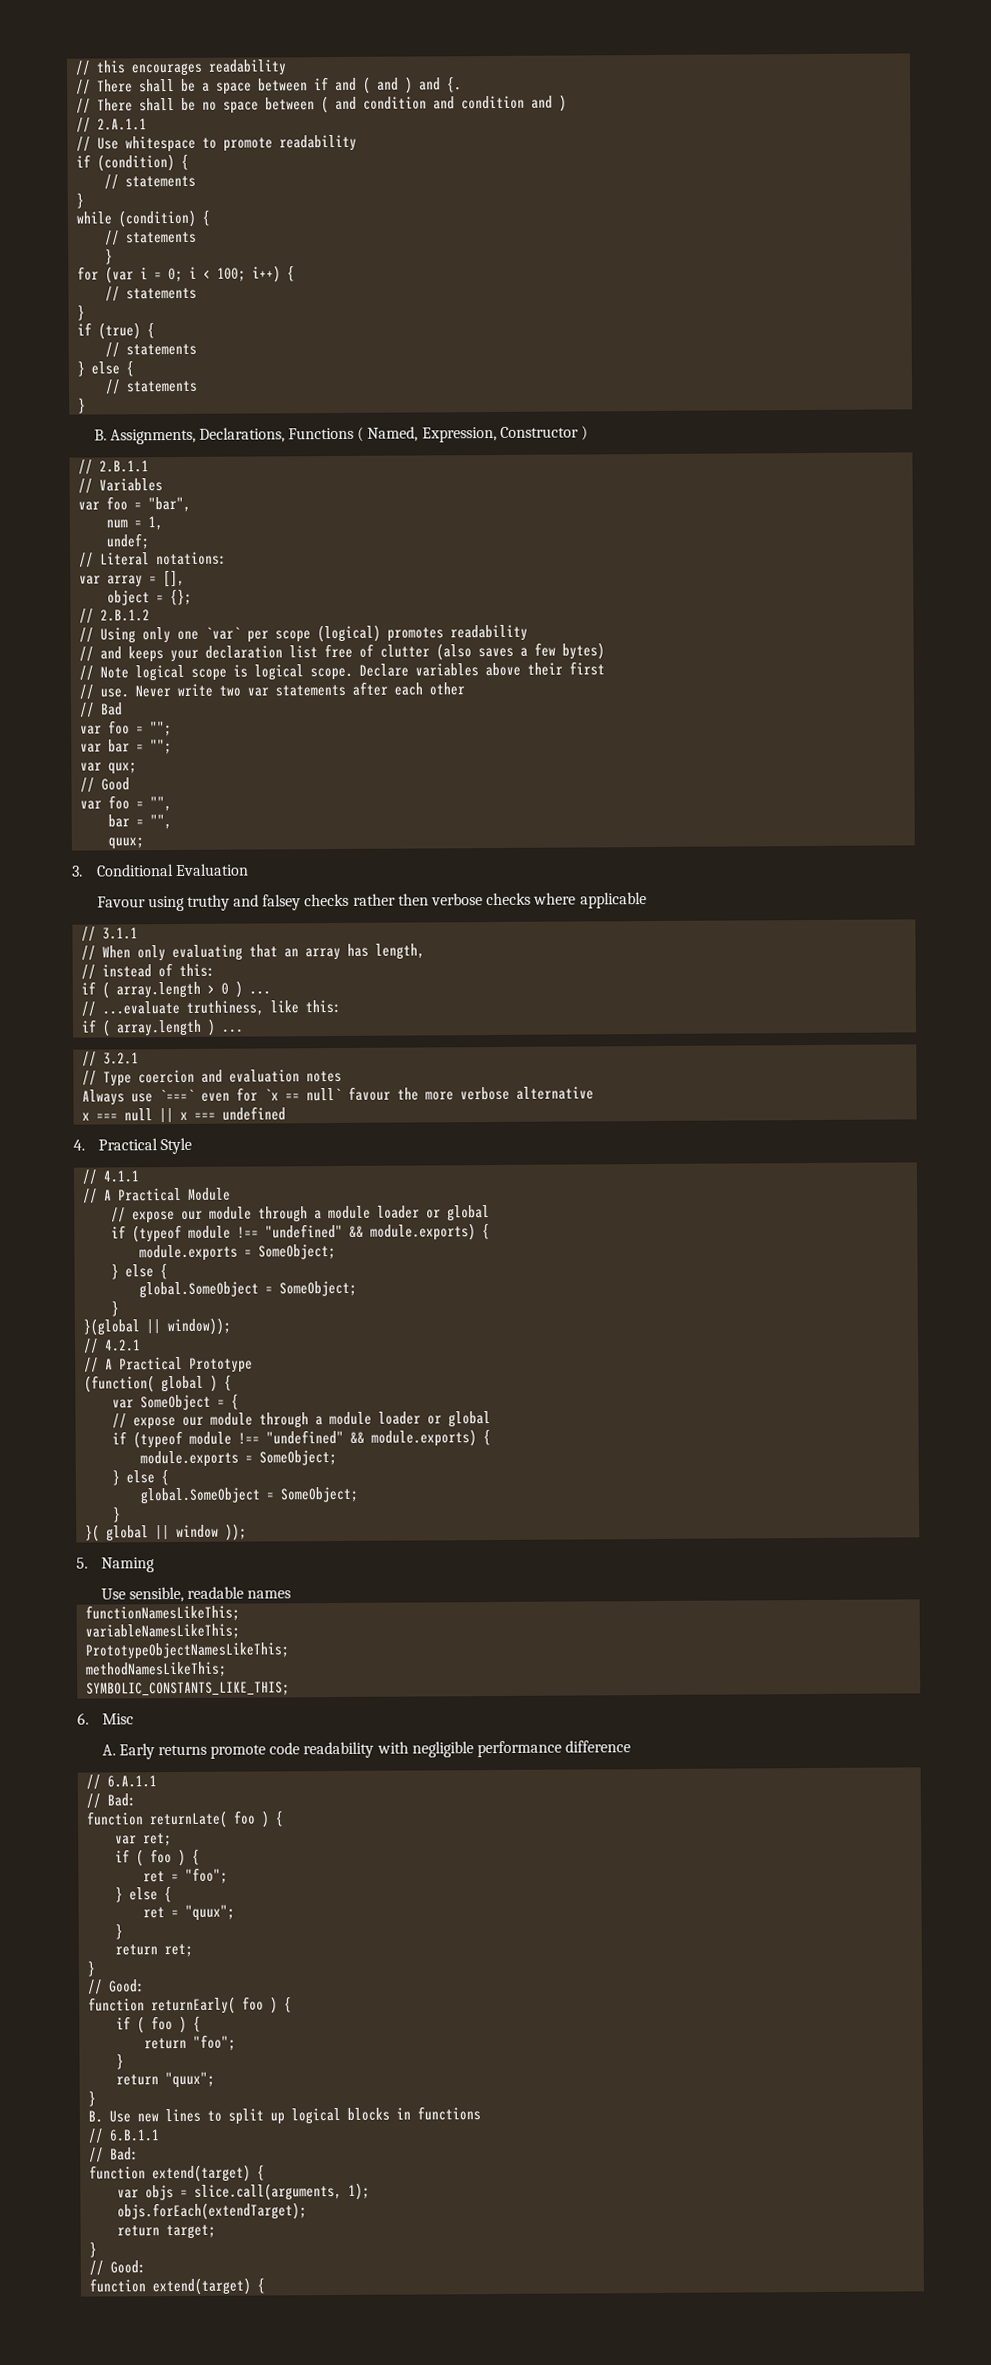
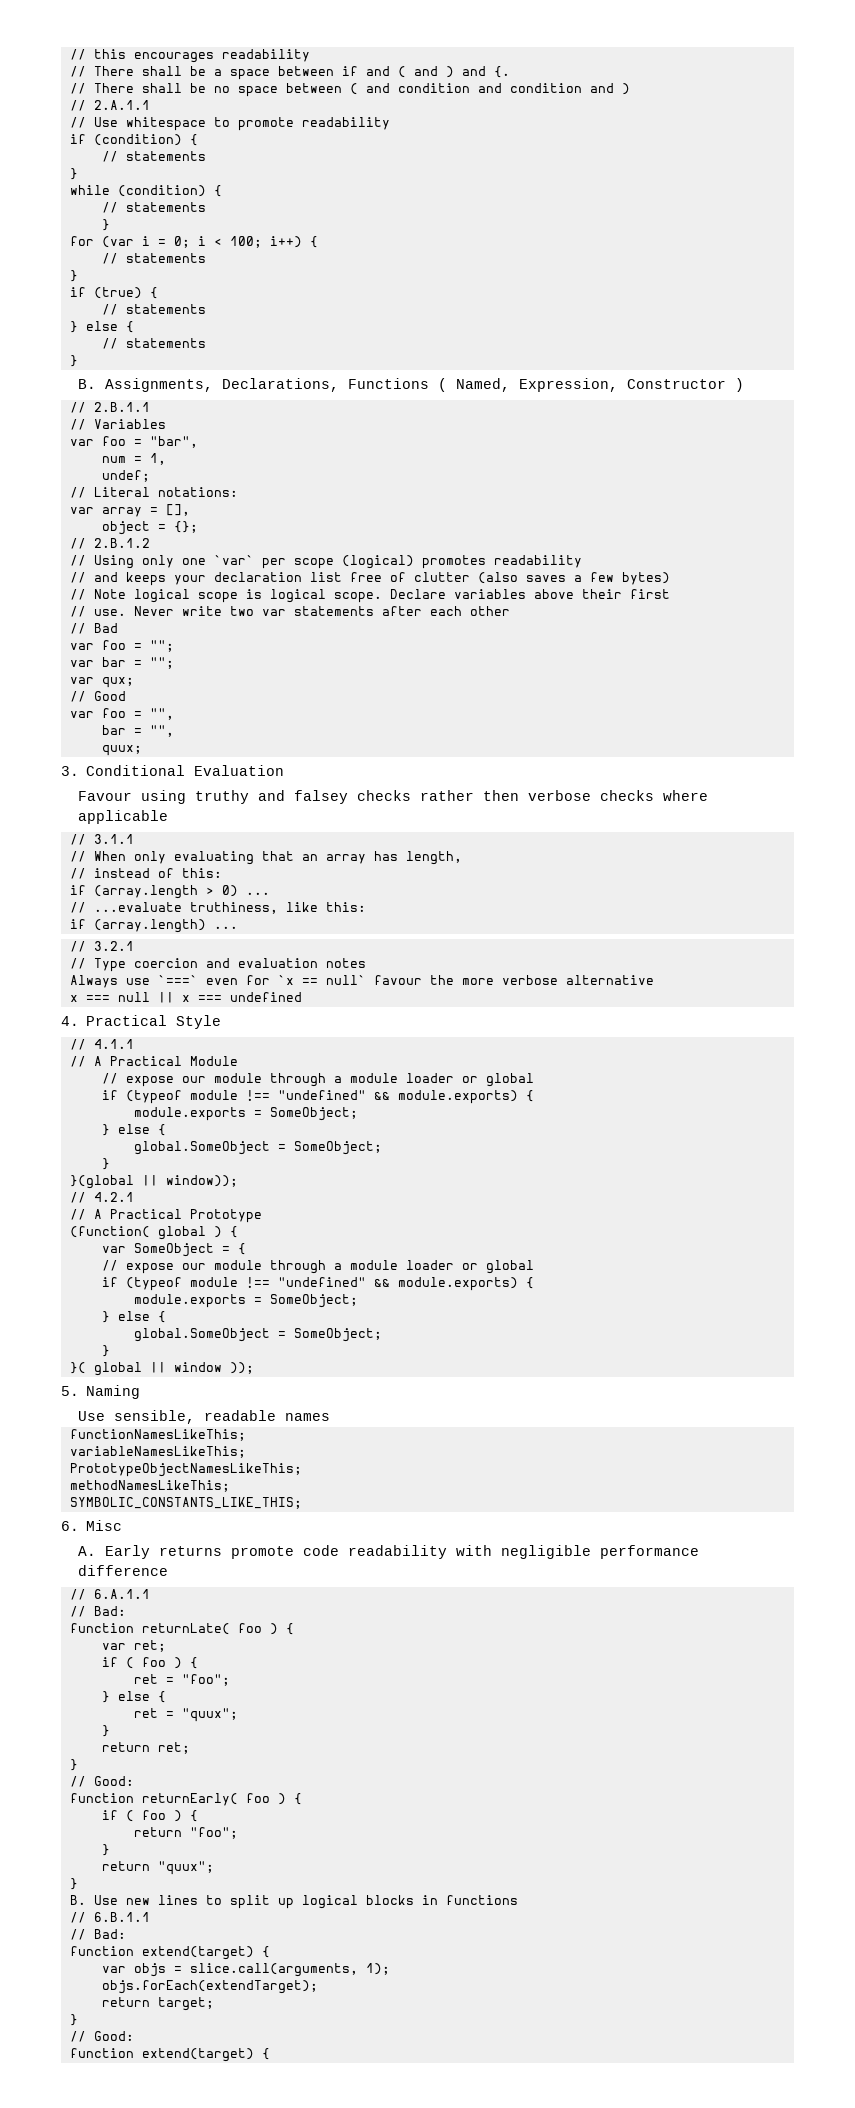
- if ( array.length > 0 ) ...
+ if (array.length > 0) ...
- if ( array.length ) ...
+ if (array.length) ...

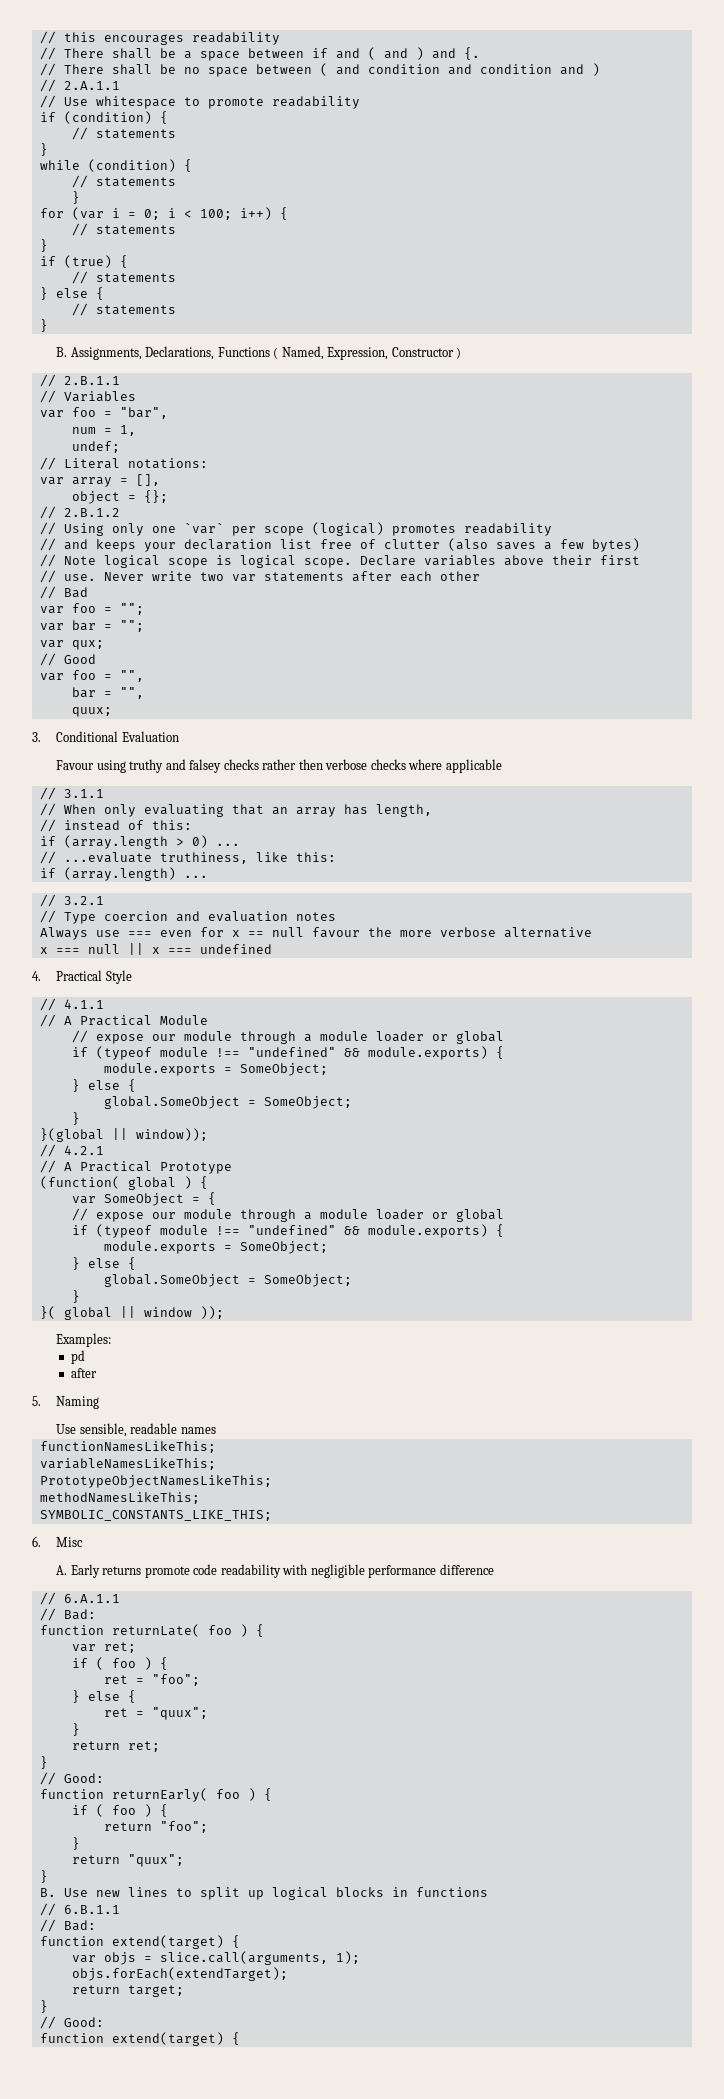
- Always use `===` even for `x == null` favour the more verbose alternative
+ Always use === even for x == null favour the more verbose alternative
+ Examples:
+ pd
+ after

